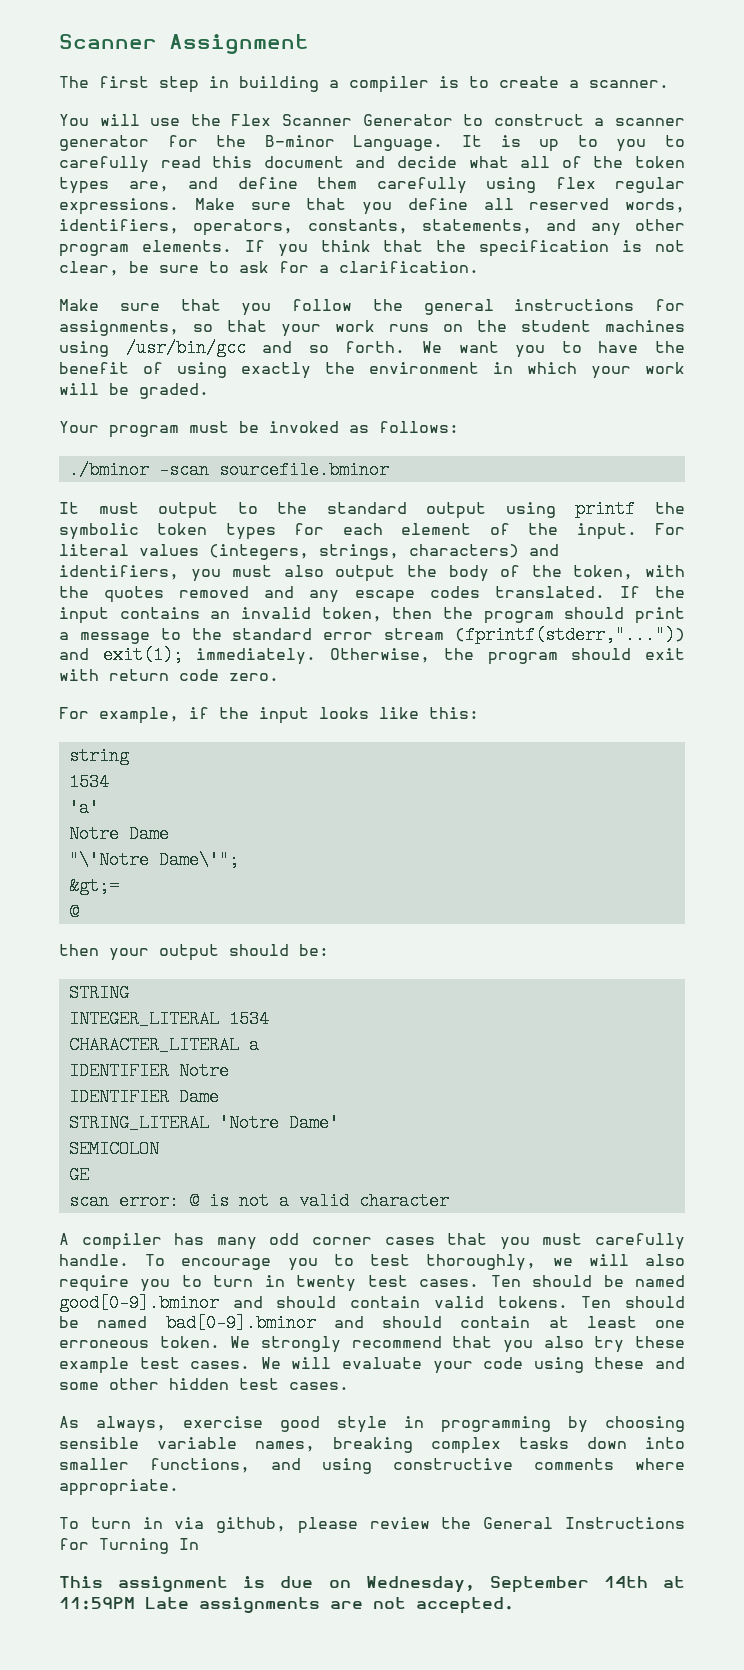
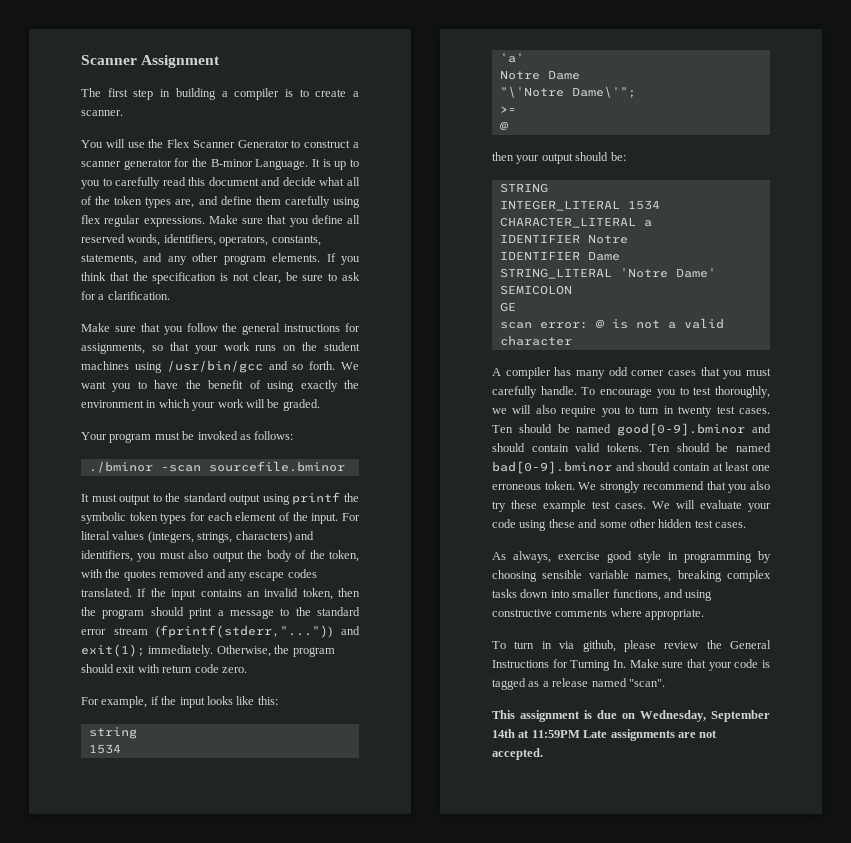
- &gt;=
+ >=
- To turn in via github, please review the General Instructions for Turning In
+ To turn in via github, please review the General Instructions for Turning In. Make sure that your code is tagged as a release named "scan".

